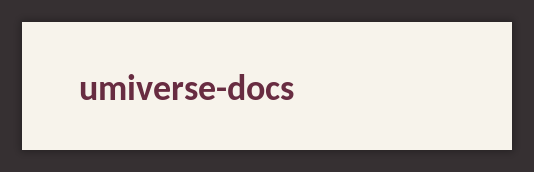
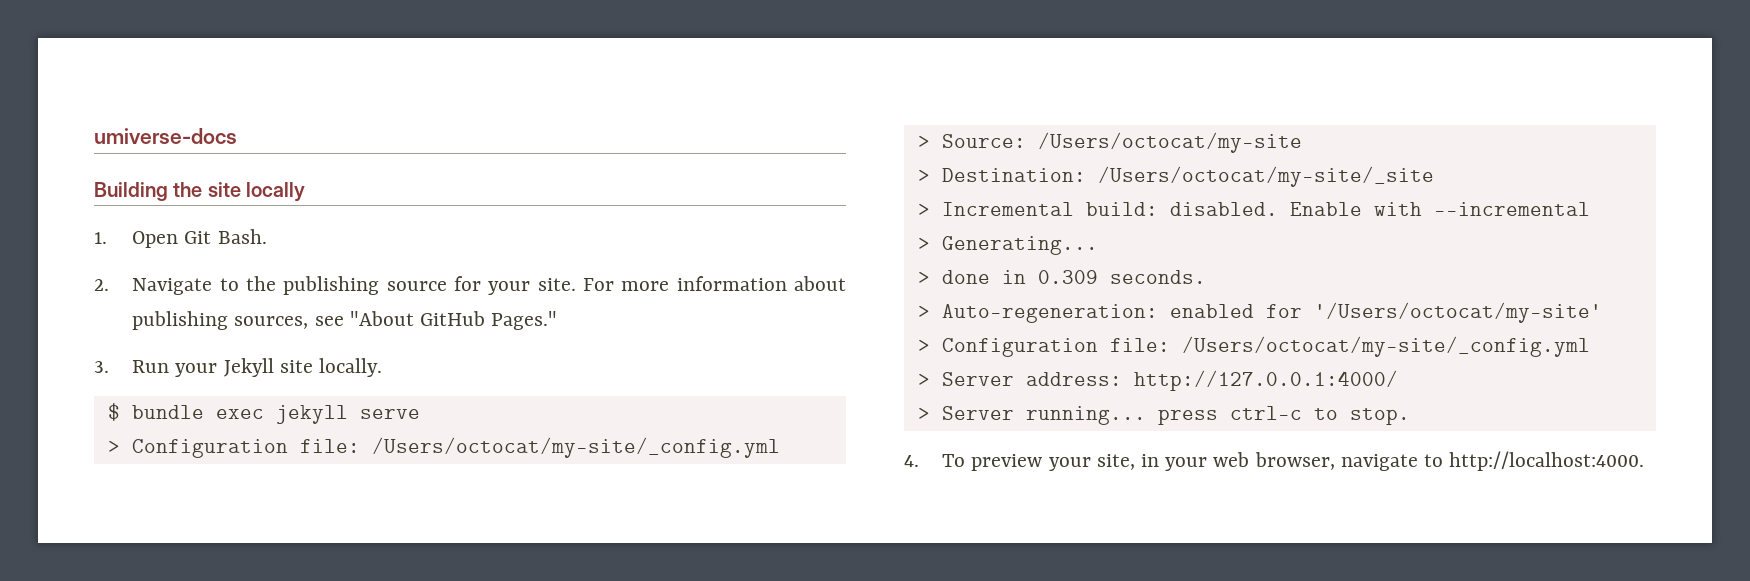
+ Building the site locally
+ 1. Open Git Bash.
+ 2. Navigate to the publishing source for your site. For more information about publishing sources, see "About GitHub Pages."
+ 3. Run your Jekyll site locally.
+ $ bundle exec jekyll serve
+ > Configuration file: /Users/octocat/my-site/_config.yml
+ > Source: /Users/octocat/my-site
+ > Destination: /Users/octocat/my-site/_site
+ > Incremental build: disabled. Enable with --incremental
+ > Generating...
+ > done in 0.309 seconds.
+ > Auto-regeneration: enabled for '/Users/octocat/my-site'
+ > Configuration file: /Users/octocat/my-site/_config.yml
+ > Server address: http://127.0.0.1:4000/
+ > Server running... press ctrl-c to stop.
+ 4. To preview your site, in your web browser, navigate to http://localhost:4000.

